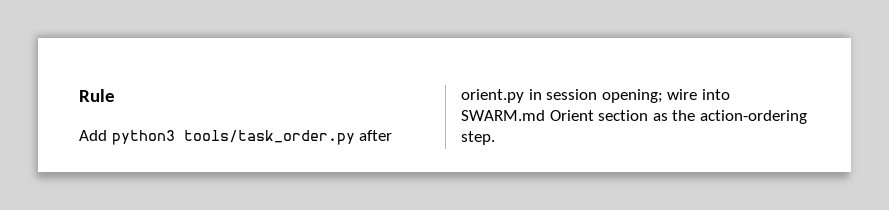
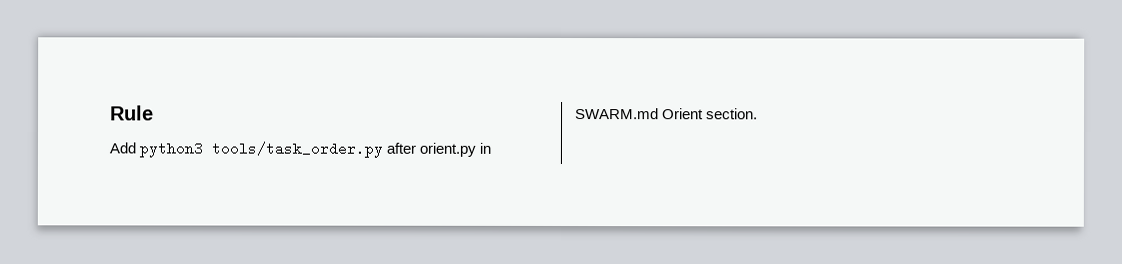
- Add python3 tools/task_order.py after orient.py in session opening; wire into SWARM.md Orient section as the action-ordering step.
+ Add python3 tools/task_order.py after orient.py in SWARM.md Orient section.

